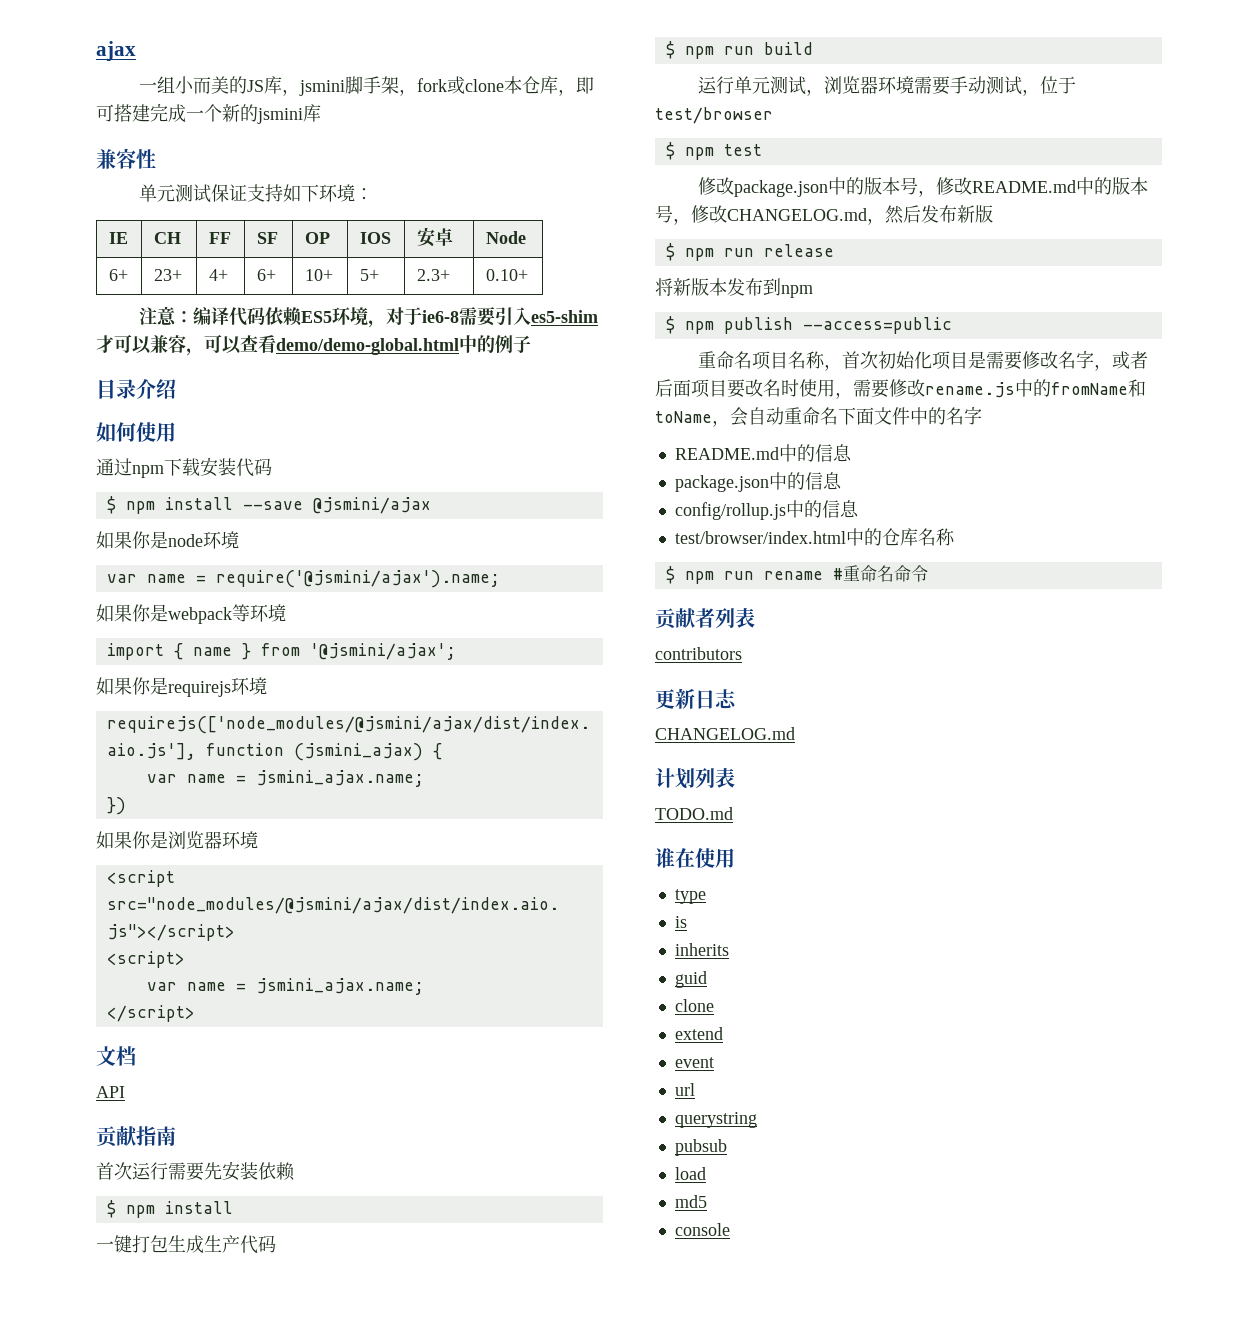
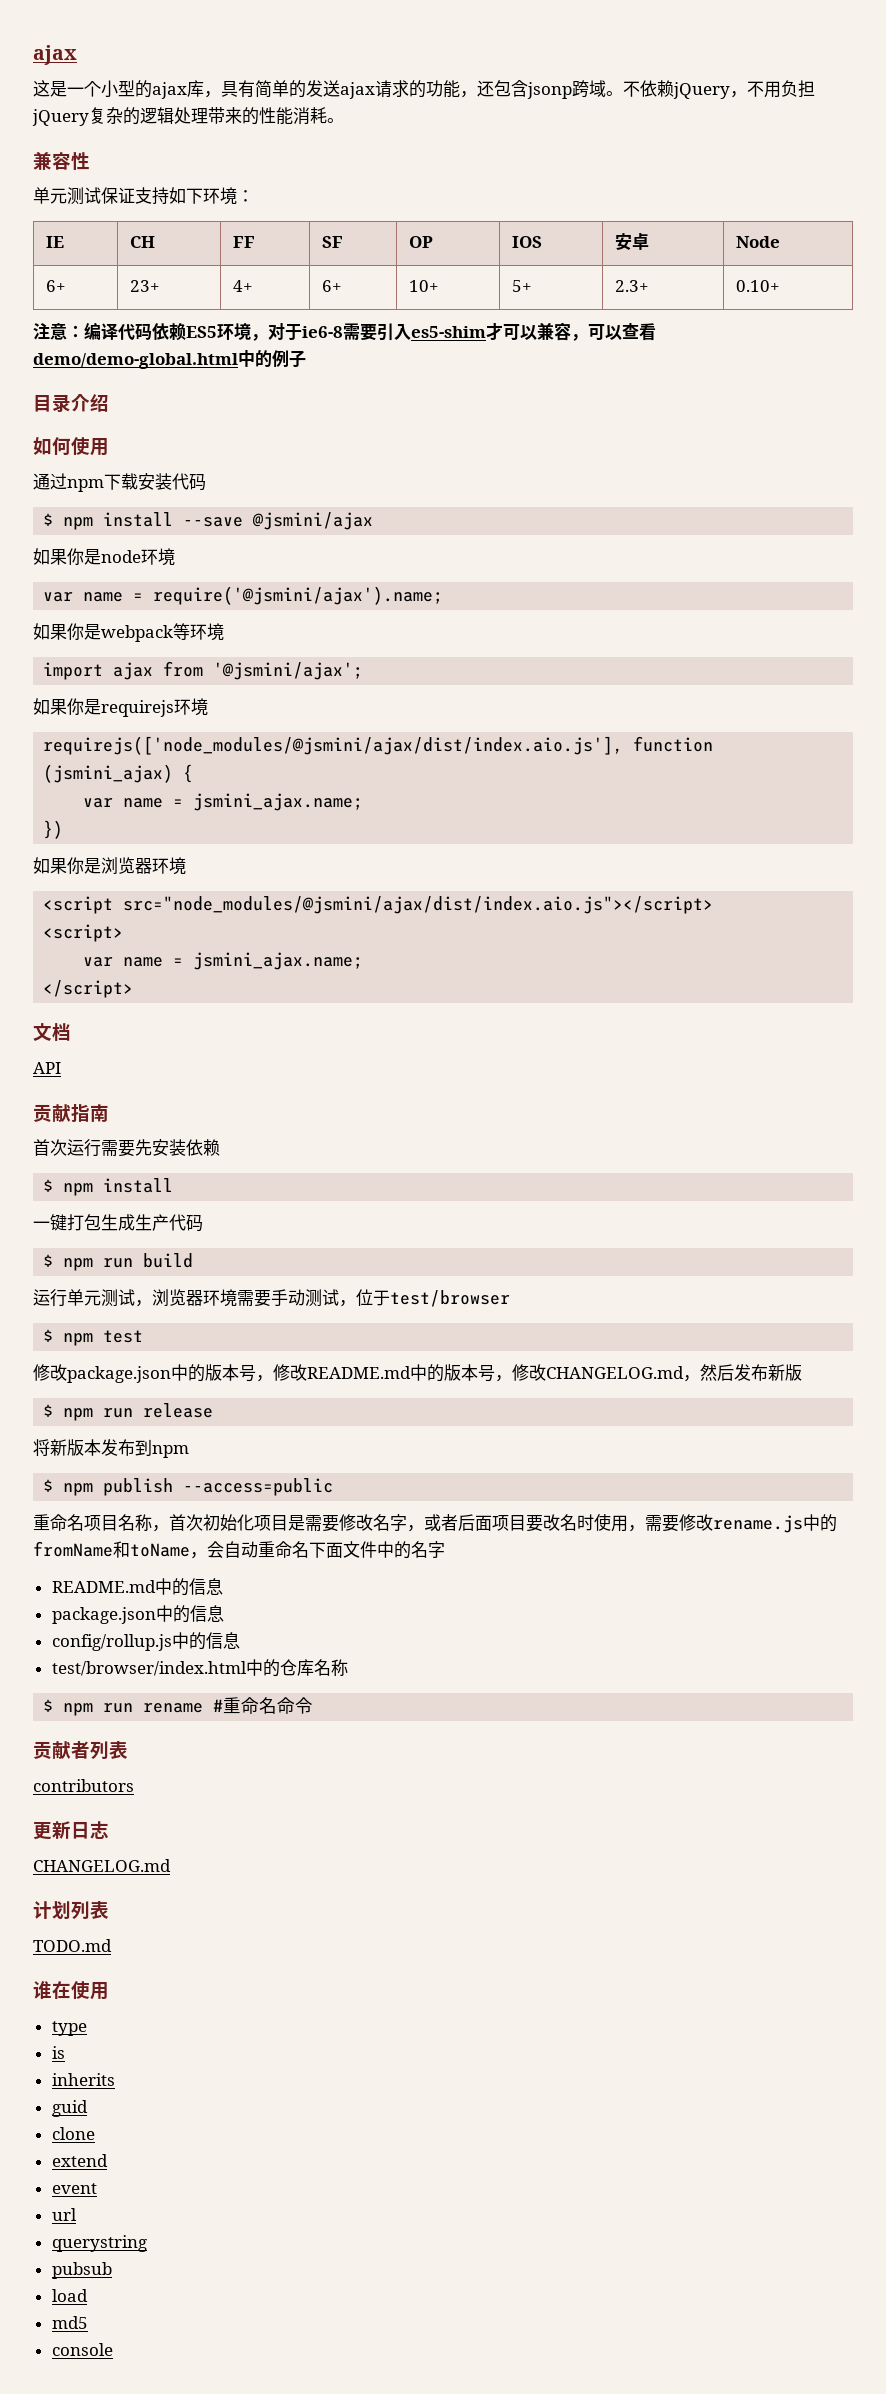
- 一组小而美的JS库，jsmini脚手架，fork或clone本仓库，即可搭建完成一个新的jsmini库
+ 这是一个小型的ajax库，具有简单的发送ajax请求的功能，还包含jsonp跨域。不依赖jQuery，不用负担jQuery复杂的逻辑处理带来的性能消耗。
- import { name } from '@jsmini/ajax';
+ import ajax from '@jsmini/ajax';

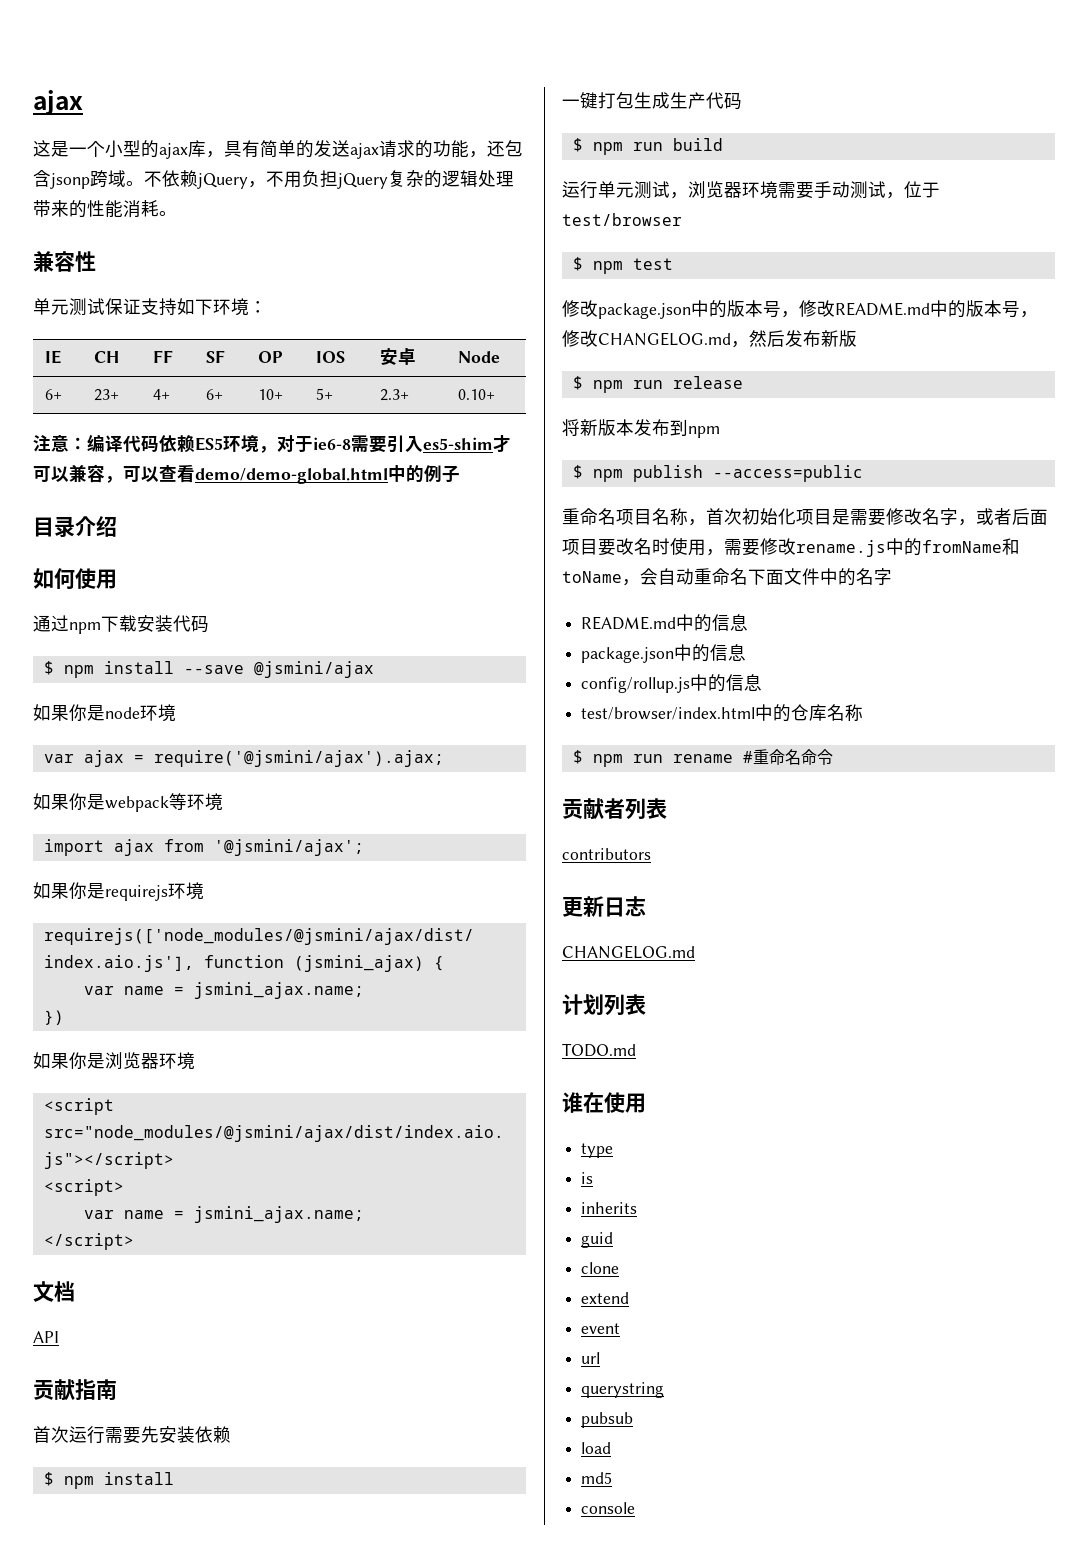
- var name = require('@jsmini/ajax').name;
+ var ajax = require('@jsmini/ajax').ajax;

